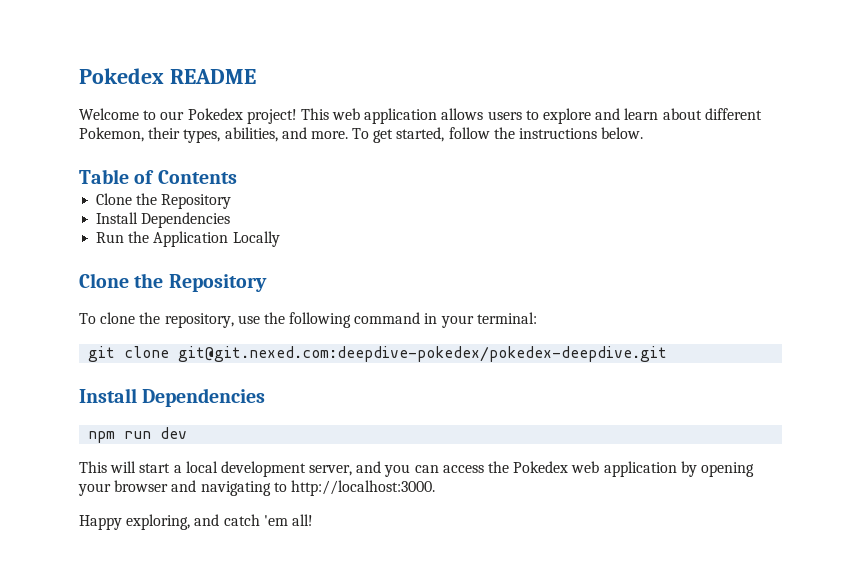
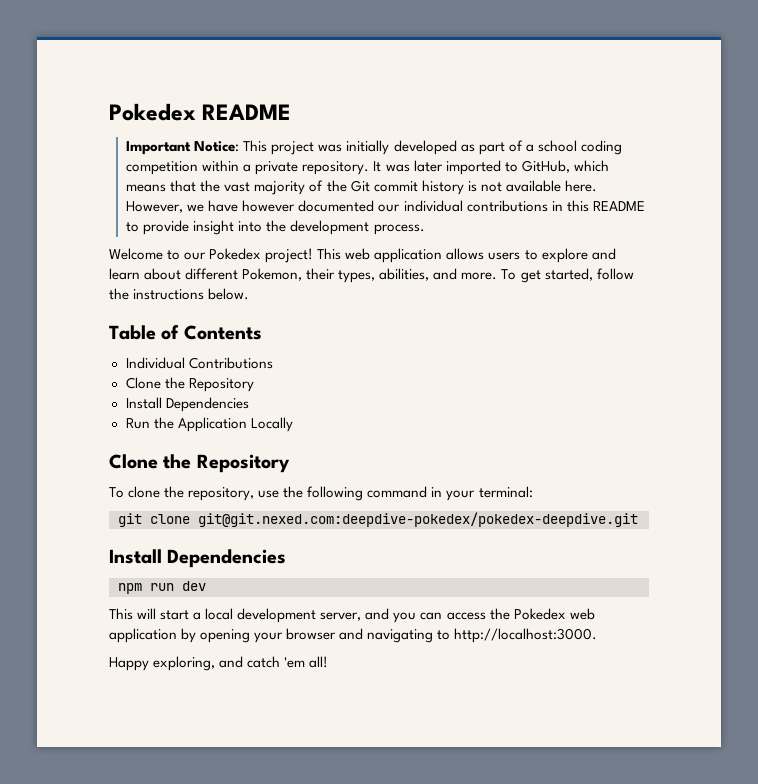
+ Important Notice: This project was initially developed as part of a school coding competition within a private repository. It was later imported to GitHub, which means that the vast majority of the Git commit history is not available here. However, we have however documented our individual contributions in this README to provide insight into the development process.
+ Individual Contributions

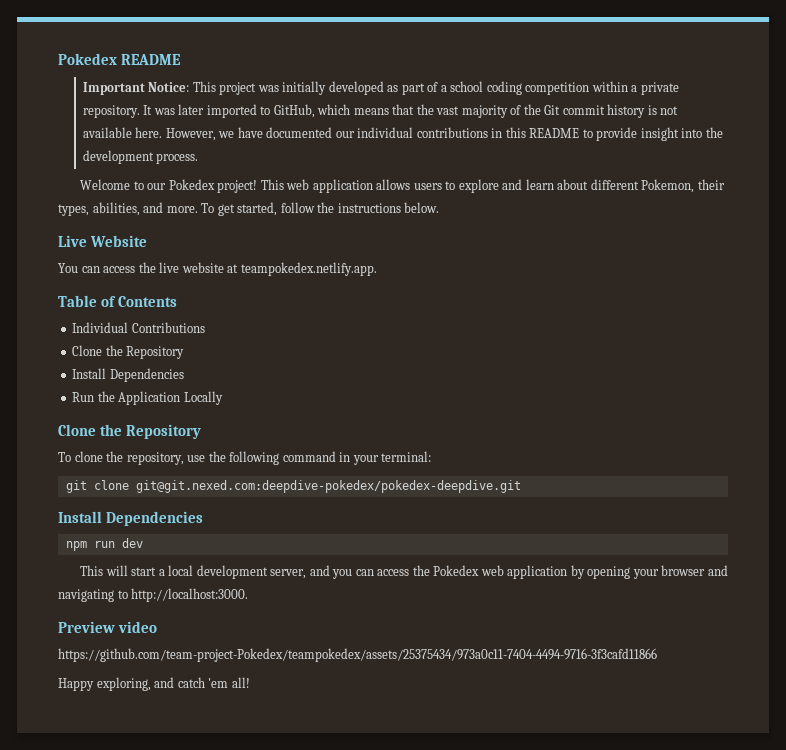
- However, we have however documented our individual contributions in this README to provide insight into the development process.
+ However, we have documented our individual contributions in this README to provide insight into the development process.
+ Live Website
+ You can access the live website at teampokedex.netlify.app.
+ Preview video
+ https://github.com/team-project-Pokedex/teampokedex/assets/25375434/973a0c11-7404-4494-9716-3f3cafd11866

